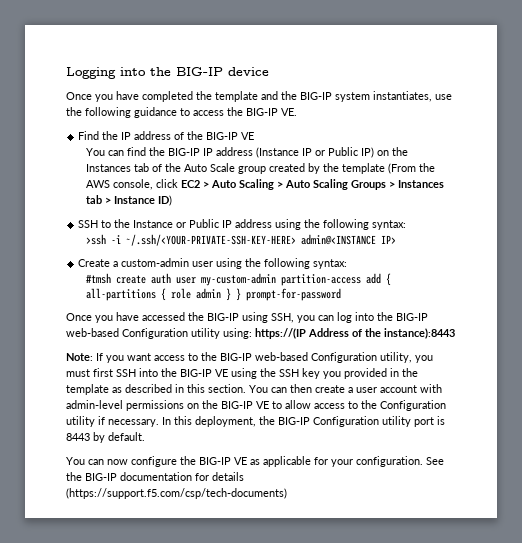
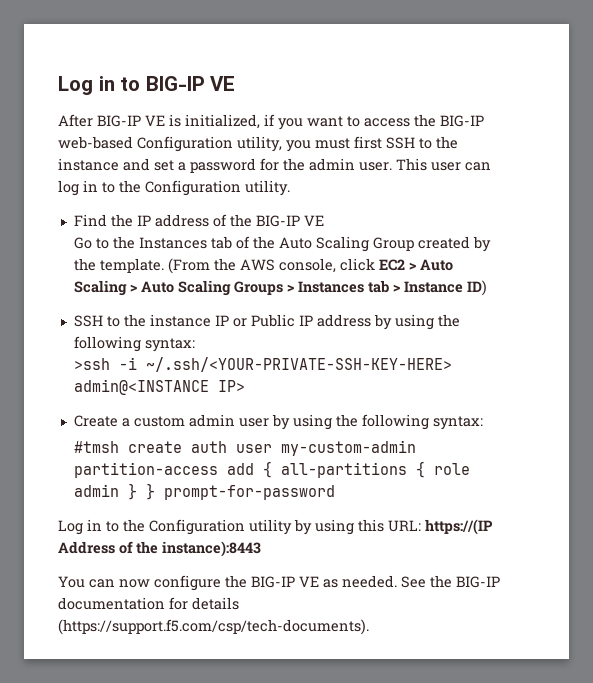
- Logging into the BIG-IP device
- Once you have completed the template and the BIG-IP system instantiates, use the following guidance to access the BIG-IP VE.
+ Log in to BIG-IP VE
+ After BIG-IP VE is initialized, if you want to access the BIG-IP web-based Configuration utility, you must first SSH to the instance and set a password for the admin user. This user can log in to the Configuration utility.
- You can find the BIG-IP IP address (Instance IP or Public IP) on the Instances tab of the Auto Scale group created by the template (From the AWS console, click EC2 > Auto Scaling > Auto Scaling Groups > Instances tab > Instance ID)
+ Go to the Instances tab of the Auto Scaling Group created by the template. (From the AWS console, click EC2 > Auto Scaling > Auto Scaling Groups > Instances tab > Instance ID)
- SSH to the Instance or Public IP address using the following syntax:
+ SSH to the instance IP or Public IP address by using the following syntax:
- Create a custom-admin user using the following syntax:
+ Create a custom admin user by using the following syntax:
- Once you have accessed the BIG-IP using SSH, you can log into the BIG-IP web-based Configuration utility using: https://(IP Address of the instance):8443
+ Log in to the Configuration utility by using this URL: https://(IP Address of the instance):8443
- Note: If you want access to the BIG-IP web-based Configuration utility, you must first SSH into the BIG-IP VE using the SSH key you provided in the template as described in this section. You can then create a user account with admin-level permissions on the BIG-IP VE to allow access to the Configuration utility if necessary. In this deployment, the BIG-IP Configuration utility port is 8443 by default.
- You can now configure the BIG-IP VE as applicable for your configuration.
+ You can now configure the BIG-IP VE as needed.
- See the BIG-IP documentation for details (https://support.f5.com/csp/tech-documents)
+ See the BIG-IP documentation for details (https://support.f5.com/csp/tech-documents).

